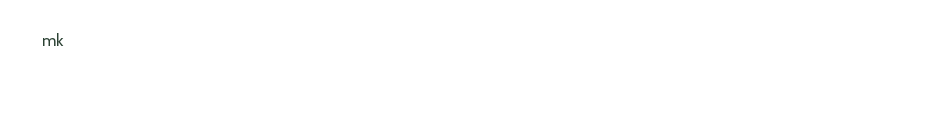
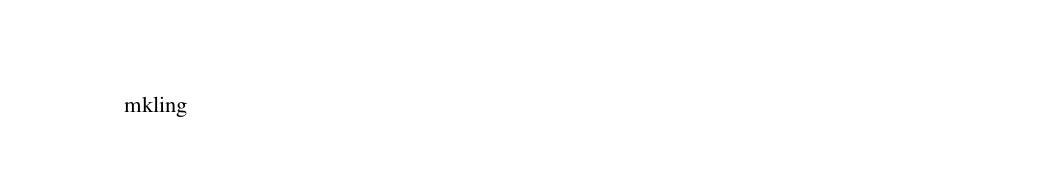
- mk
+ mkling

